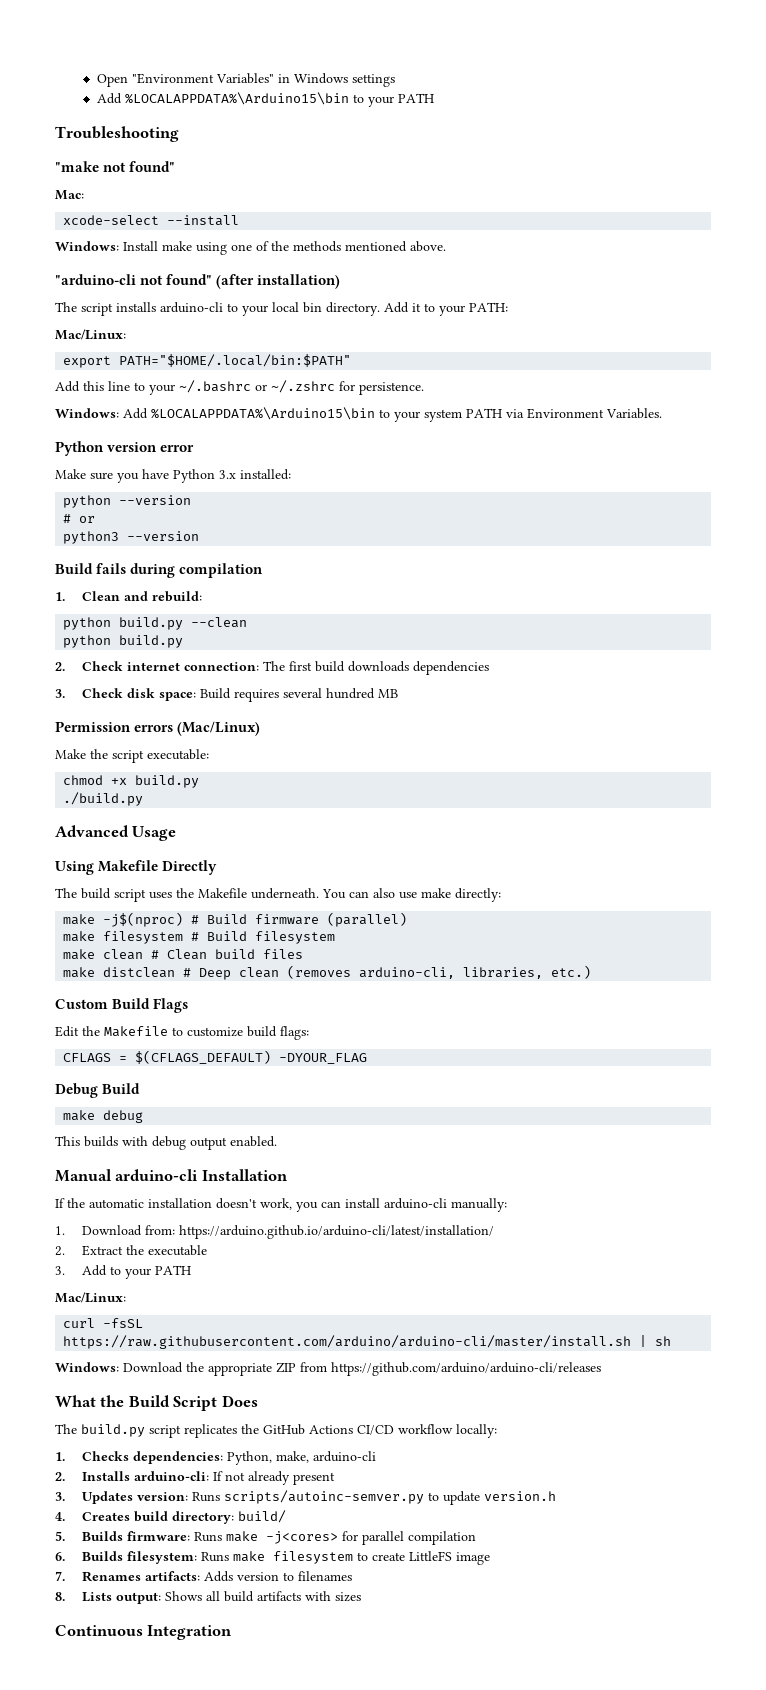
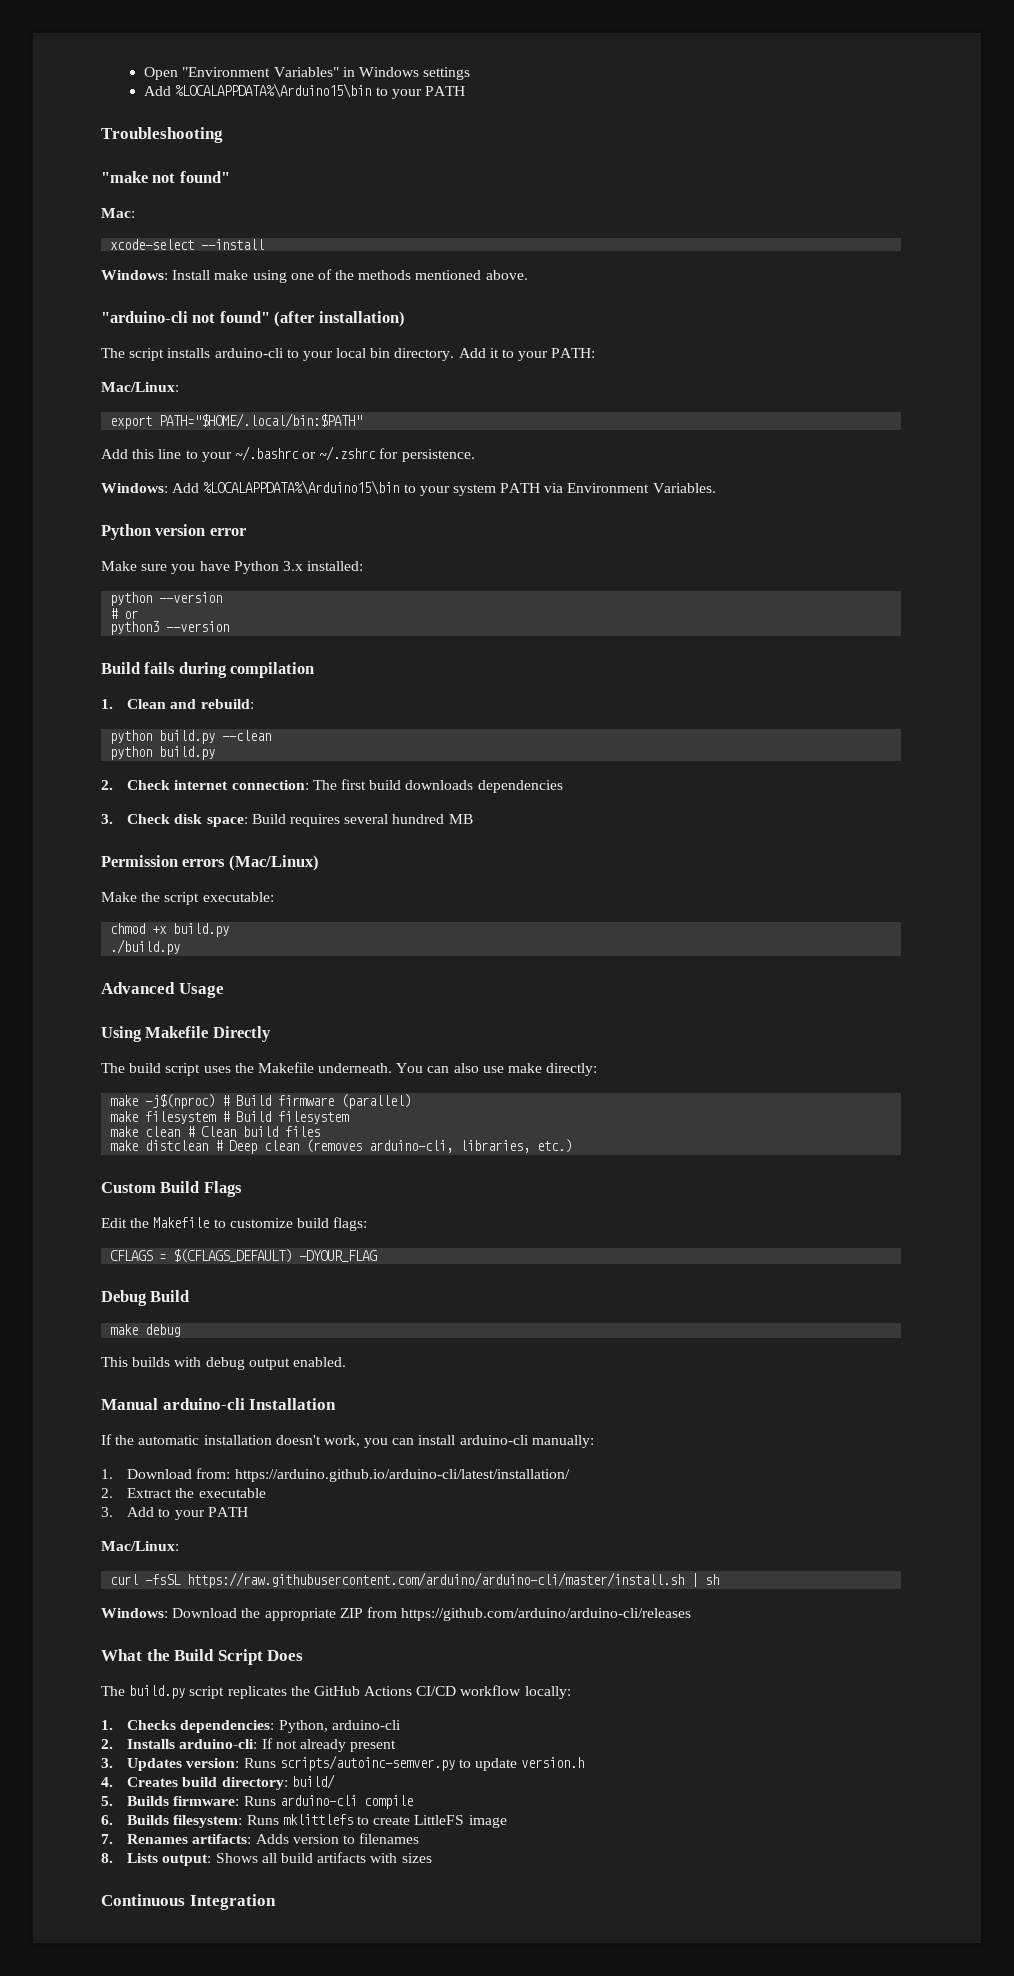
- 1. Checks dependencies: Python, make, arduino-cli
+ 1. Checks dependencies: Python, arduino-cli
- 5. Builds firmware: Runs make -j<cores> for parallel compilation
+ 5. Builds firmware: Runs arduino-cli compile
- 6. Builds filesystem: Runs make filesystem to create LittleFS image
+ 6. Builds filesystem: Runs mklittlefs to create LittleFS image

